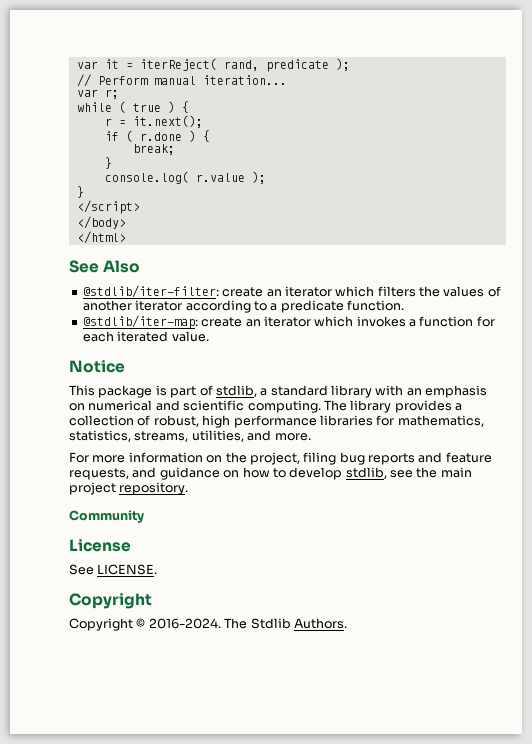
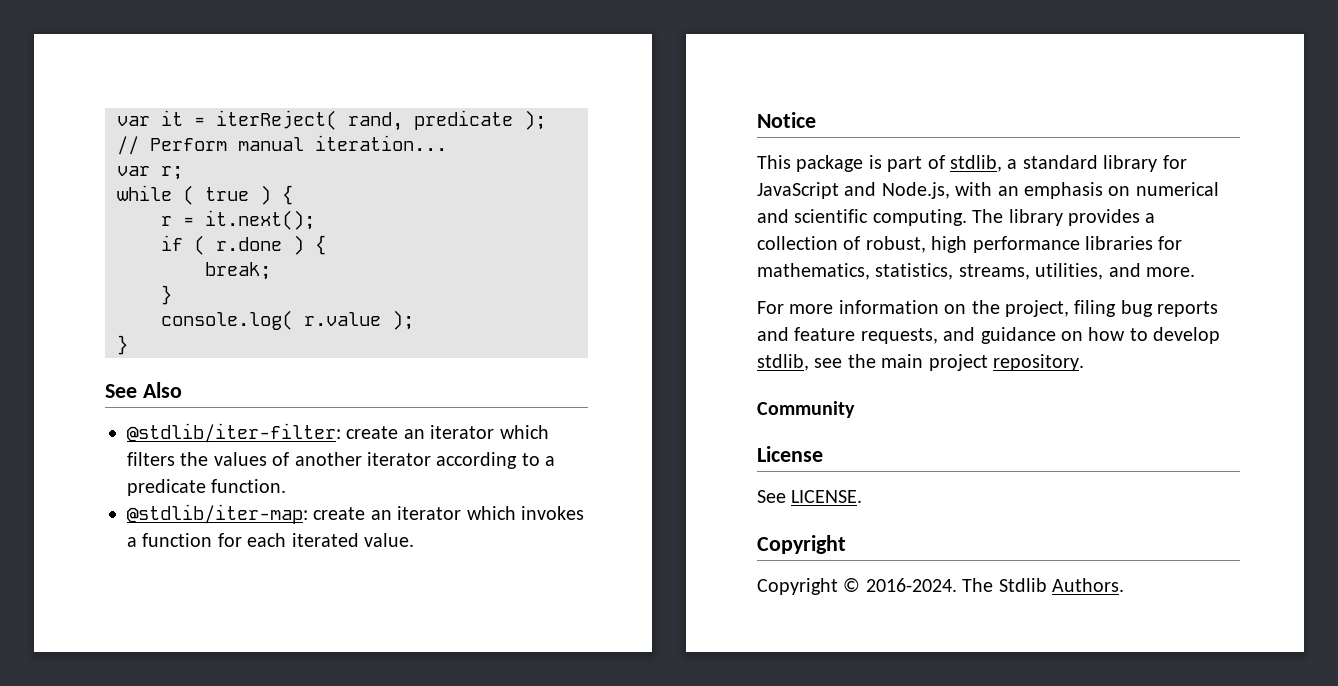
- </script>
- </body>
- </html>
- This package is part of stdlib, a standard library with an emphasis on numerical and scientific computing.
+ This package is part of stdlib, a standard library for JavaScript and Node.js, with an emphasis on numerical and scientific computing.

